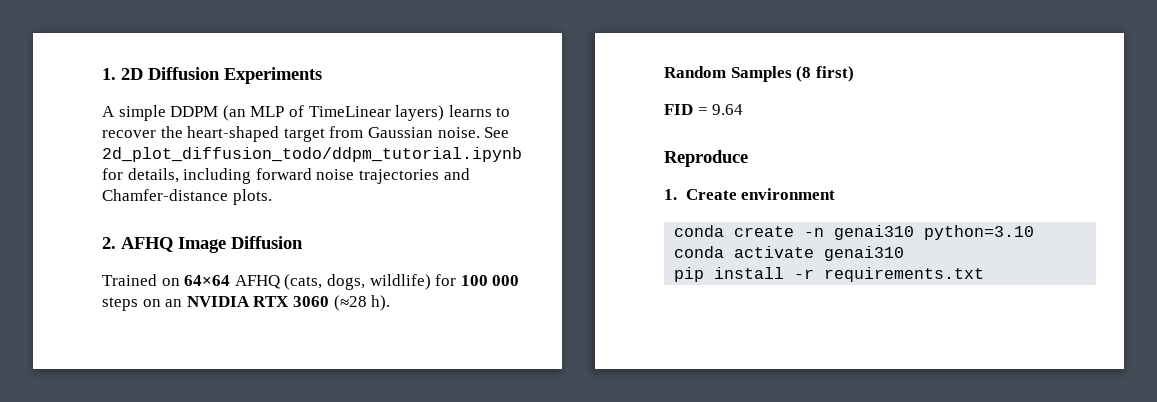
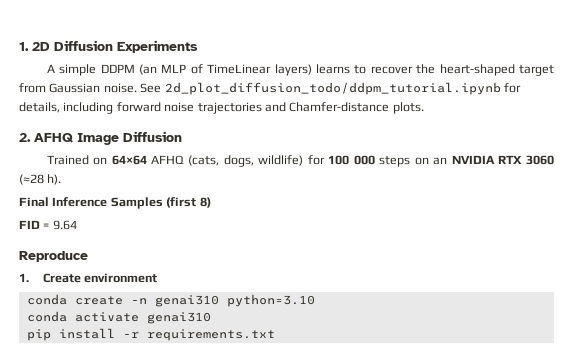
- Random Samples (8 first)
+ Final Inference Samples (first 8)

